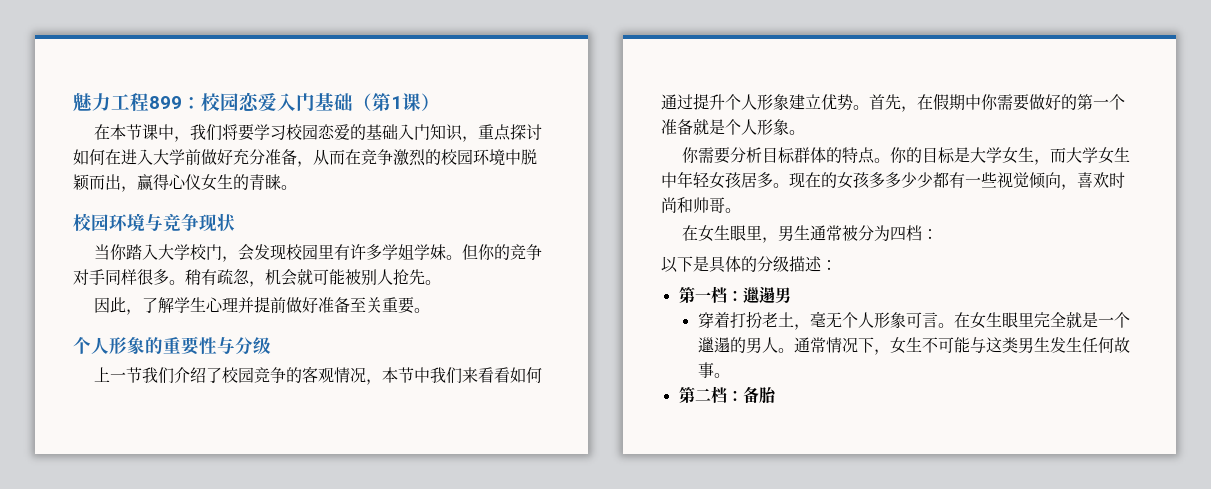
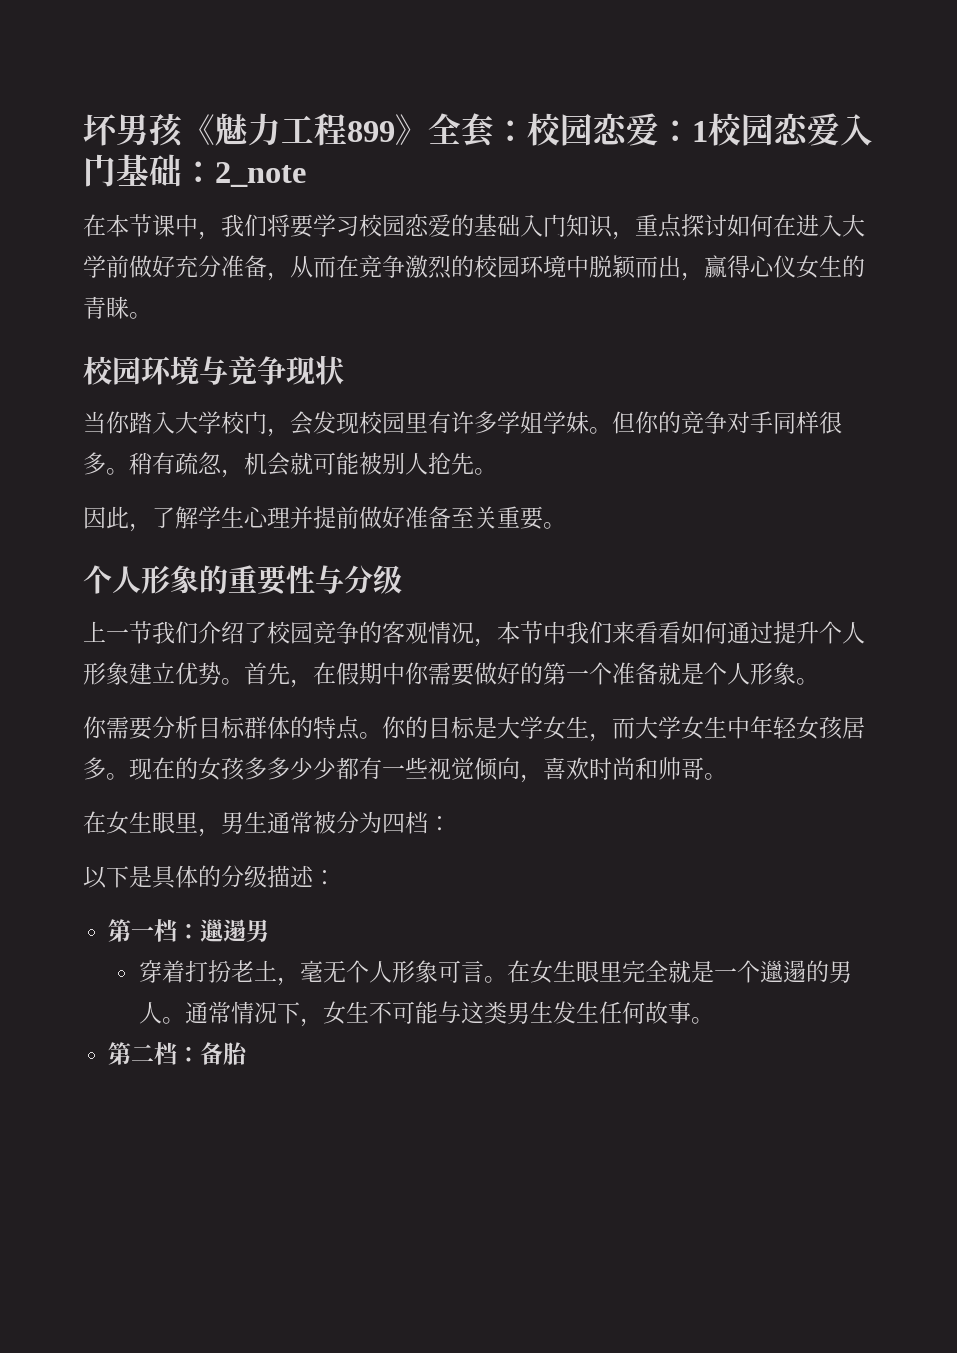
- 魅力工程899：校园恋爱入门基础（第1课）
+ 坏男孩《魅力工程899》全套：校园恋爱：1校园恋爱入门基础：2_note

